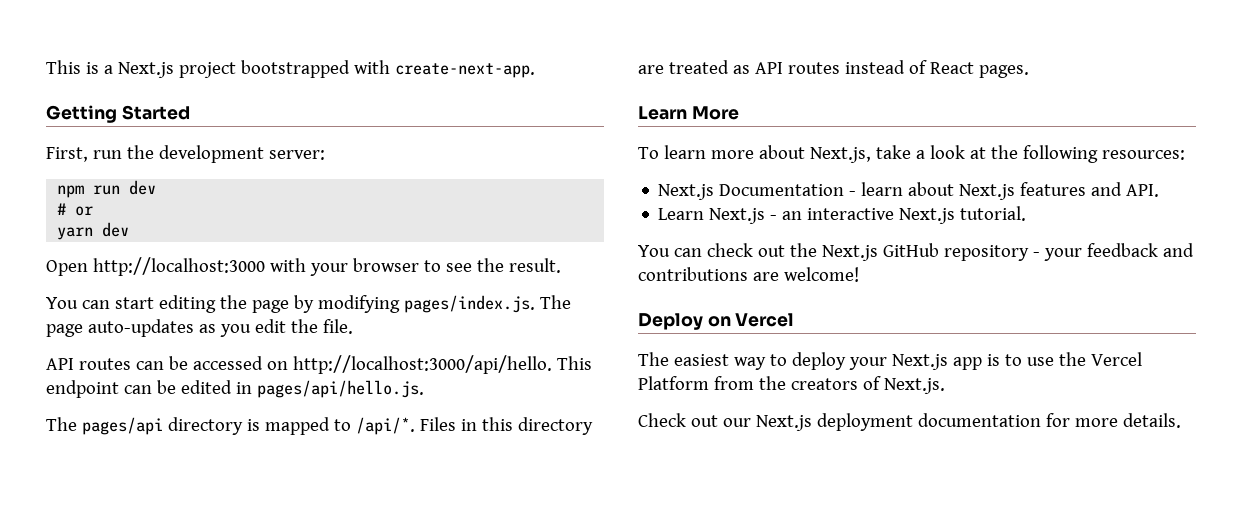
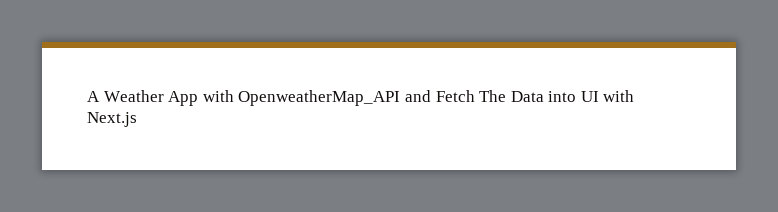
- This is a Next.js project bootstrapped with create-next-app.
- Getting Started
- First, run the development server:
- npm run dev
- # or
- yarn dev
- Open http://localhost:3000 with your browser to see the result.
- You can start editing the page by modifying pages/index.js. The page auto-updates as you edit the file.
- API routes can be accessed on http://localhost:3000/api/hello. This endpoint can be edited in pages/api/hello.js.
- The pages/api directory is mapped to /api/*. Files in this directory are treated as API routes instead of React pages.
- Learn More
- To learn more about Next.js, take a look at the following resources:
- Next.js Documentation - learn about Next.js features and API.
- Learn Next.js - an interactive Next.js tutorial.
- You can check out the Next.js GitHub repository - your feedback and contributions are welcome!
- Deploy on Vercel
- The easiest way to deploy your Next.js app is to use the Vercel Platform from the creators of Next.js.
- Check out our Next.js deployment documentation for more details.
+ A Weather App with OpenweatherMap_API and Fetch The Data into UI with Next.js

